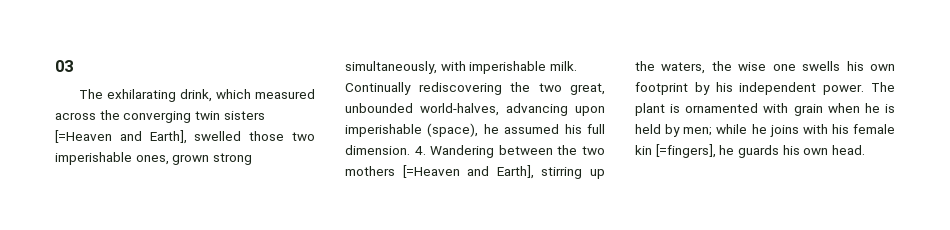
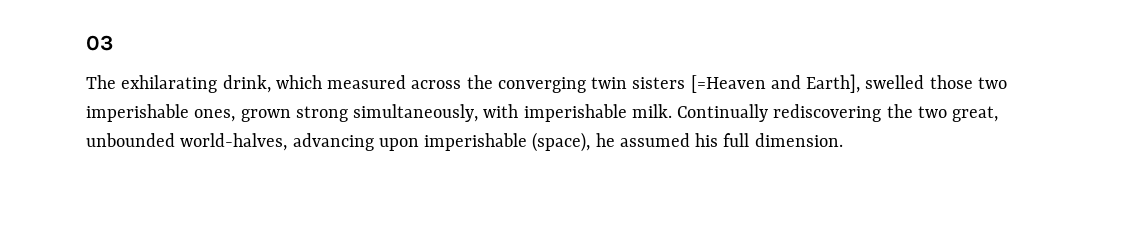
- 4. Wandering between the two mothers [=Heaven and Earth], stirring up the waters, the wise one swells his own footprint by his independent power. The plant is ornamented with grain when he is held by men; while he joins with his female kin [=fingers], he guards his own head.

